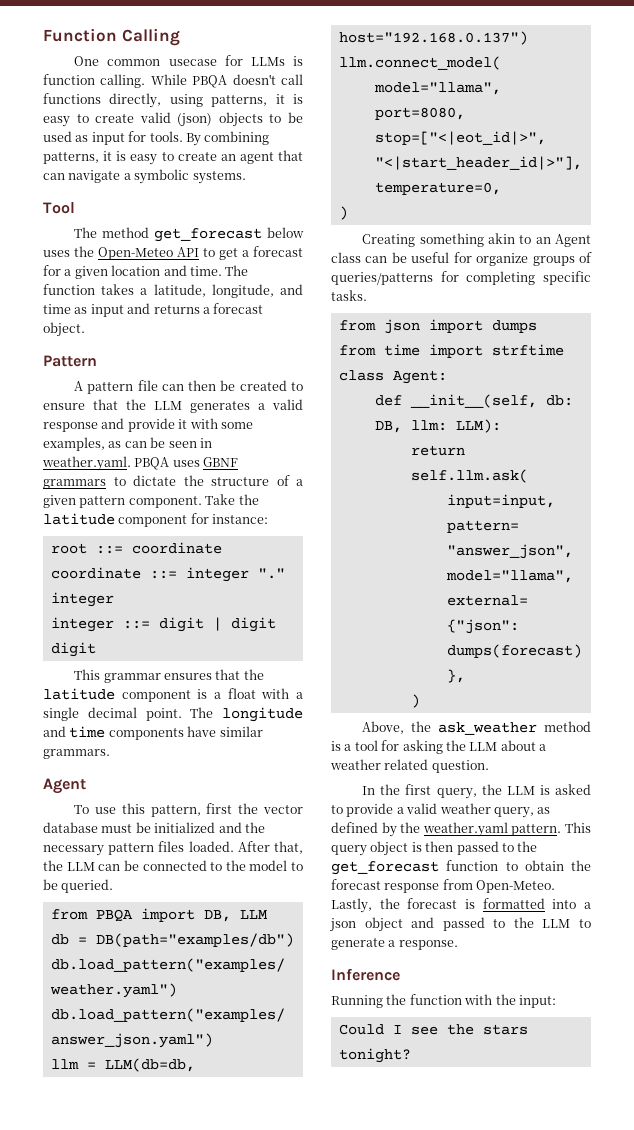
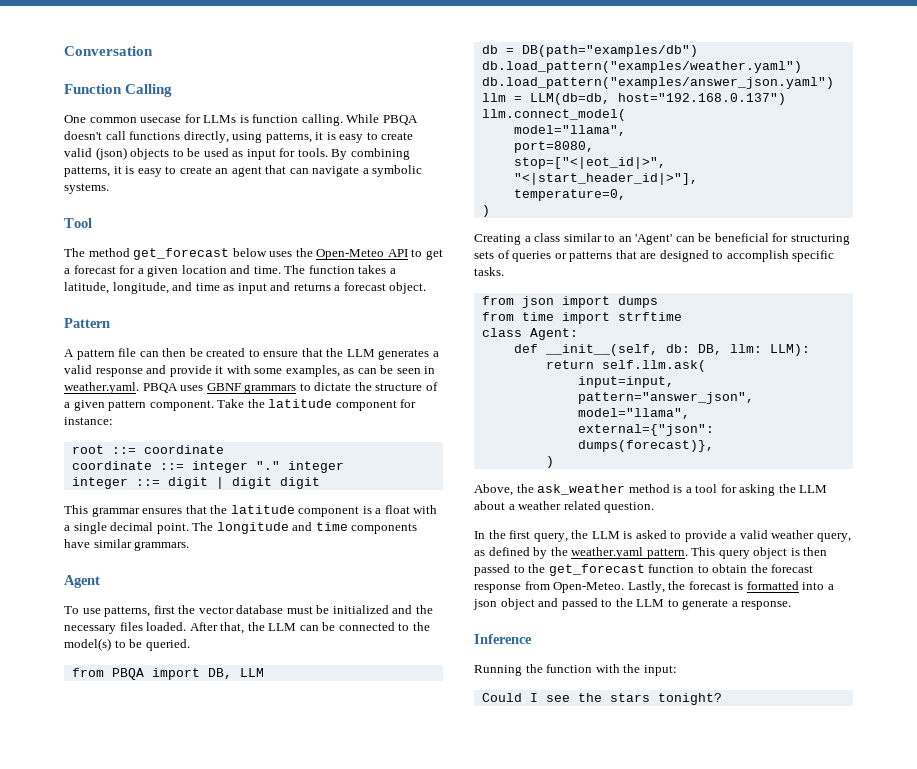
+ Conversation
- To use this pattern, first the vector database must be initialized and the necessary pattern files loaded.
+ To use patterns, first the vector database must be initialized and the necessary files loaded.
- After that, the LLM can be connected to the model to be queried.
+ After that, the LLM can be connected to the model(s) to be queried.
- Creating something akin to an Agent class can be useful for organize groups of queries/patterns for completing specific tasks.
+ Creating a class similar to an 'Agent' can be beneficial for structuring sets of queries or patterns that are designed to accomplish specific tasks.

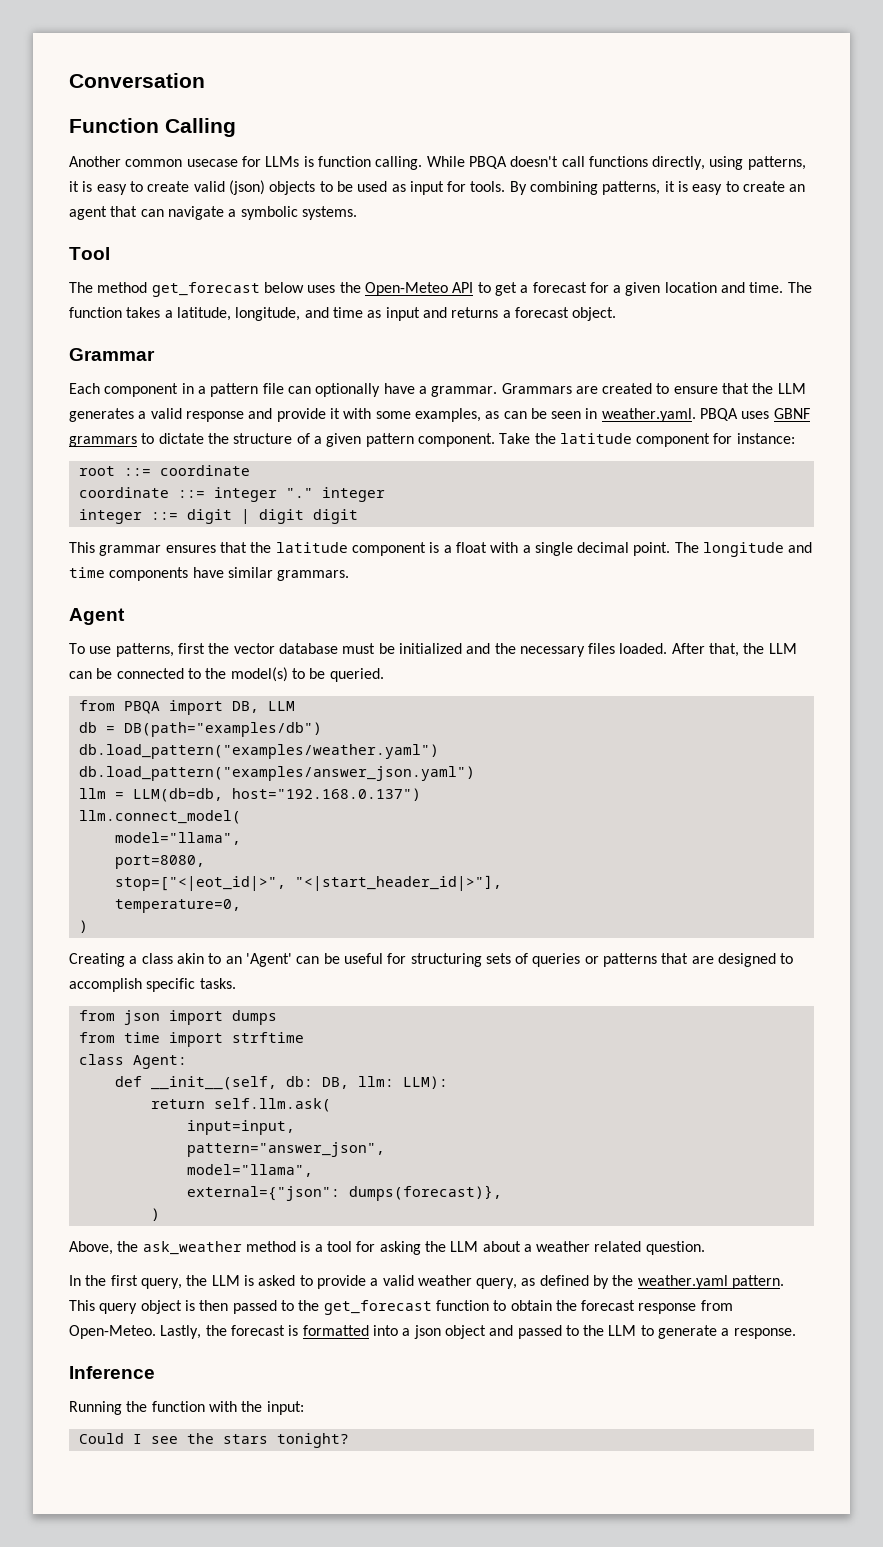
- One common usecase for LLMs is function calling.
+ Another common usecase for LLMs is function calling.
- Pattern
- A pattern file can then be created to ensure that the LLM generates a valid response and provide it with some examples, as can be seen in weather.yaml. PBQA uses GBNF grammars to dictate the structure of a given pattern component.
+ Grammar
+ Each component in a pattern file can optionally have a grammar. Grammars are created to ensure that the LLM generates a valid response and provide it with some examples, as can be seen in weather.yaml. PBQA uses GBNF grammars to dictate the structure of a given pattern component.
- Creating a class similar to an 'Agent' can be beneficial for structuring sets of queries or patterns that are designed to accomplish specific tasks.
+ Creating a class akin to an 'Agent' can be useful for structuring sets of queries or patterns that are designed to accomplish specific tasks.

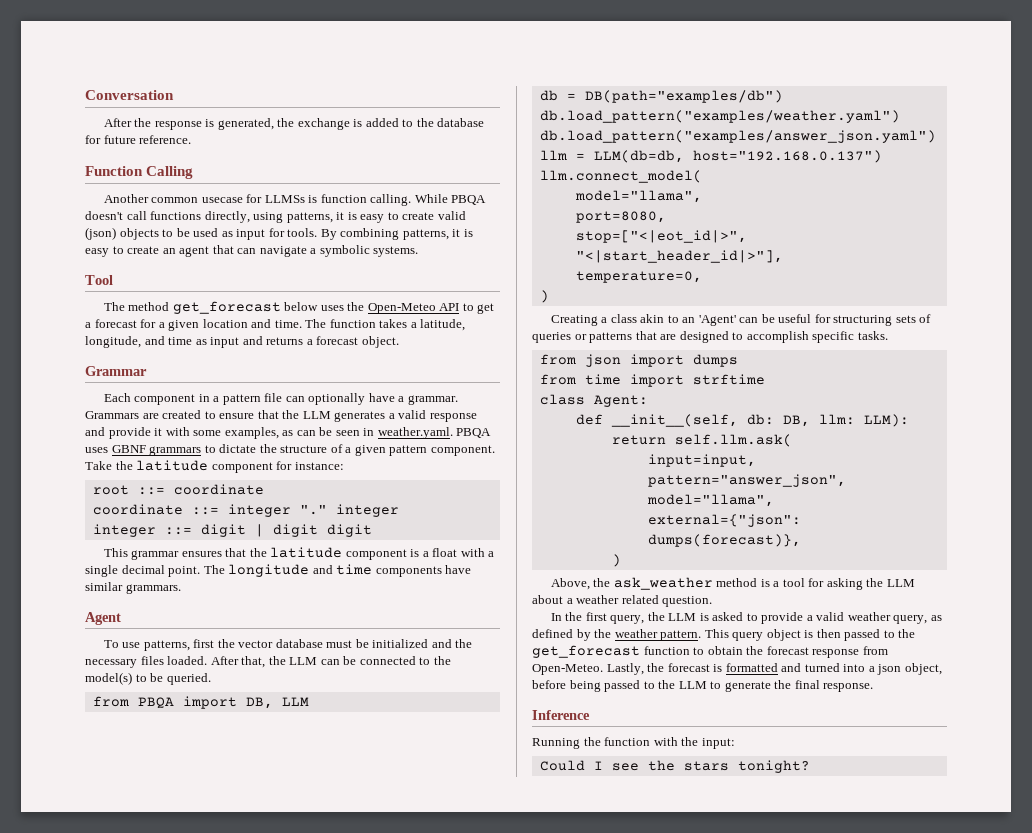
+ After the response is generated, the exchange is added to the database for future reference.
- Another common usecase for LLMs is function calling.
+ Another common usecase for LLMSs is function calling.
- In the first query, the LLM is asked to provide a valid weather query, as defined by the weather.yaml pattern.
+ In the first query, the LLM is asked to provide a valid weather query, as defined by the weather pattern.
- Lastly, the forecast is formatted into a json object and passed to the LLM to generate a response.
+ Lastly, the forecast is formatted and turned into a json object, before being passed to the LLM to generate the final response.

